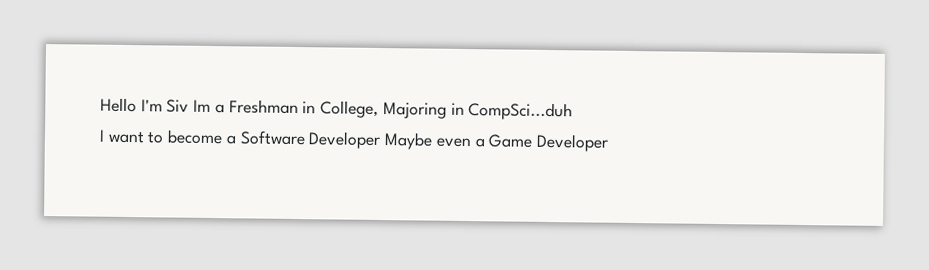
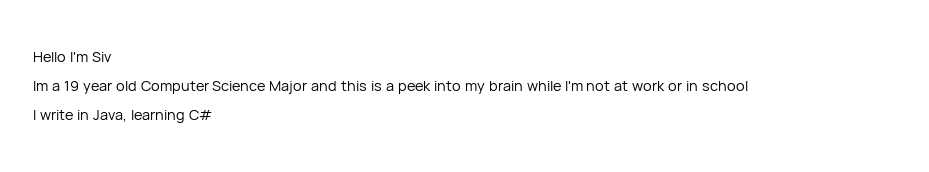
- Hello I'm Siv Im a Freshman in College, Majoring in CompSci...duh
- I want to become a Software Developer Maybe even a Game Developer
+ Hello I'm Siv
+ Im a 19 year old Computer Science Major and this is a peek into my brain while I'm not at work or in school
+ I write in Java, learning C#

